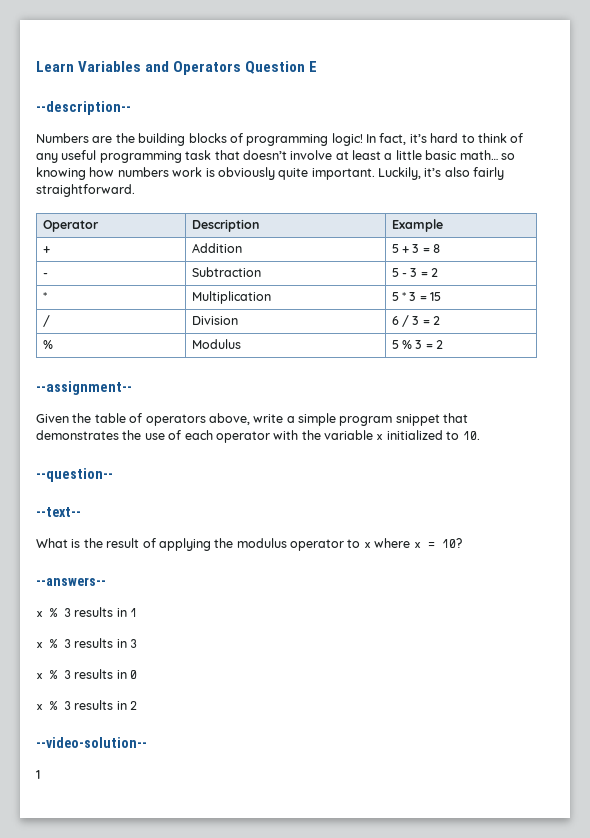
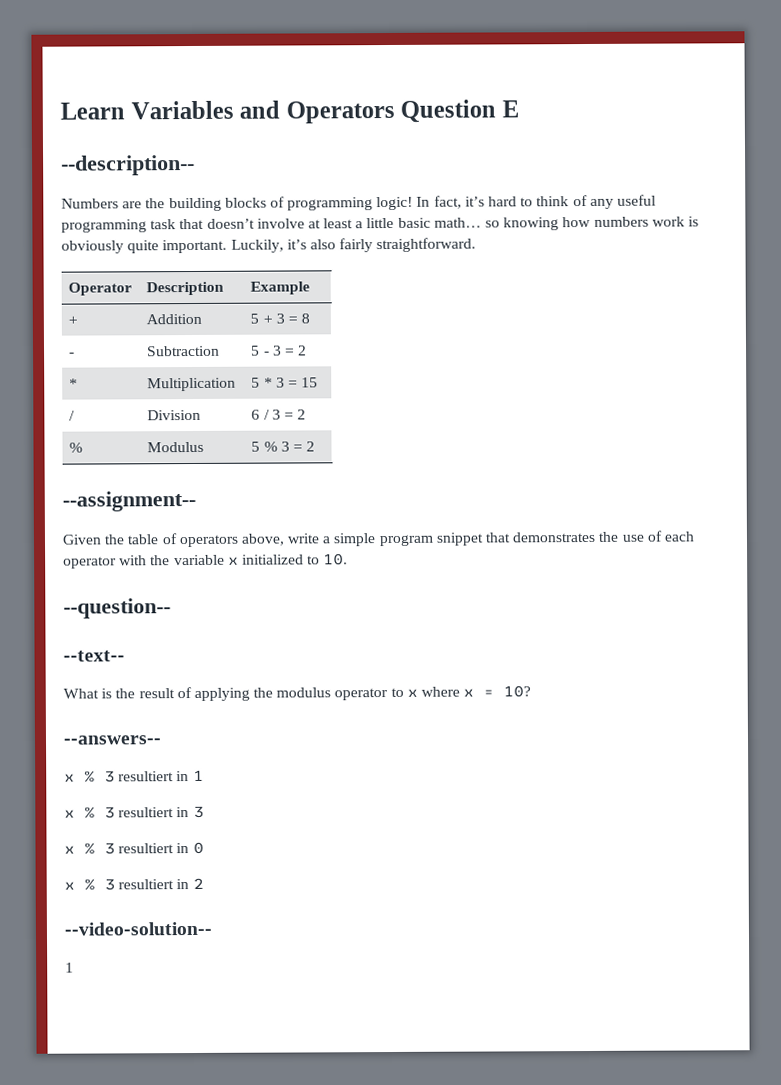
- x % 3 results in 1
+ x % 3 resultiert in 1
- x % 3 results in 3
+ x % 3 resultiert in 3
- x % 3 results in 0
+ x % 3 resultiert in 0
- x % 3 results in 2
+ x % 3 resultiert in 2

